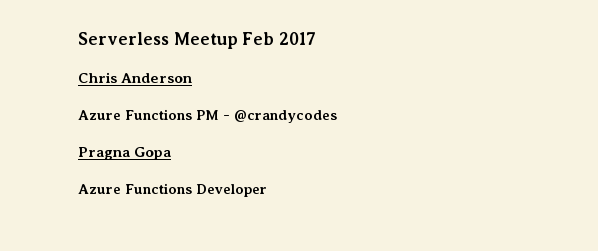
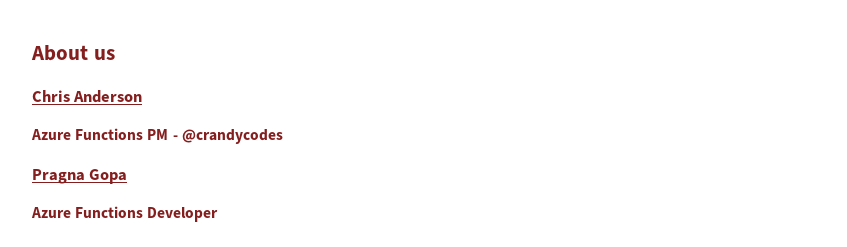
- Serverless Meetup Feb 2017
+ About us

